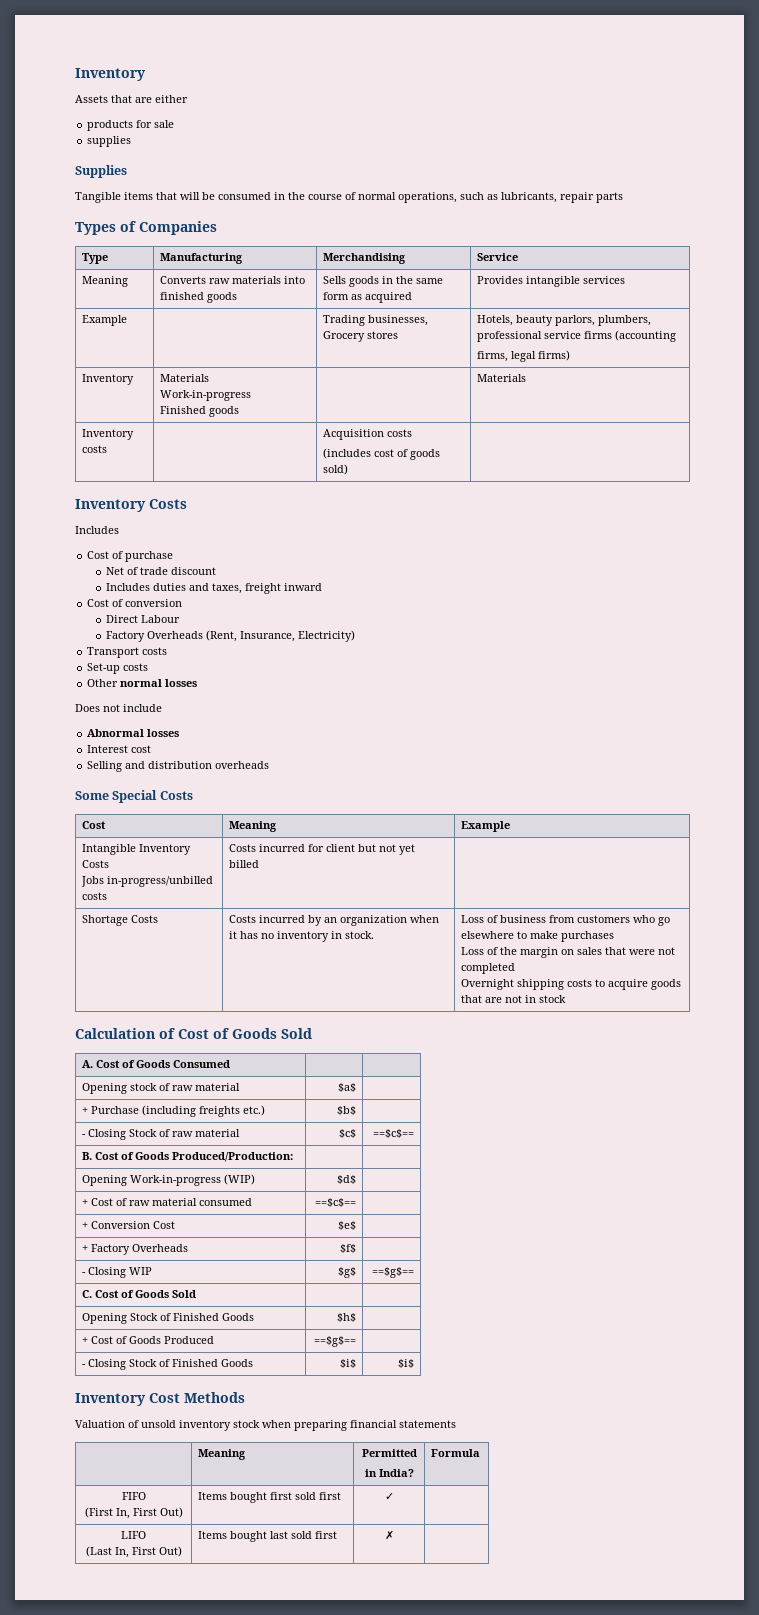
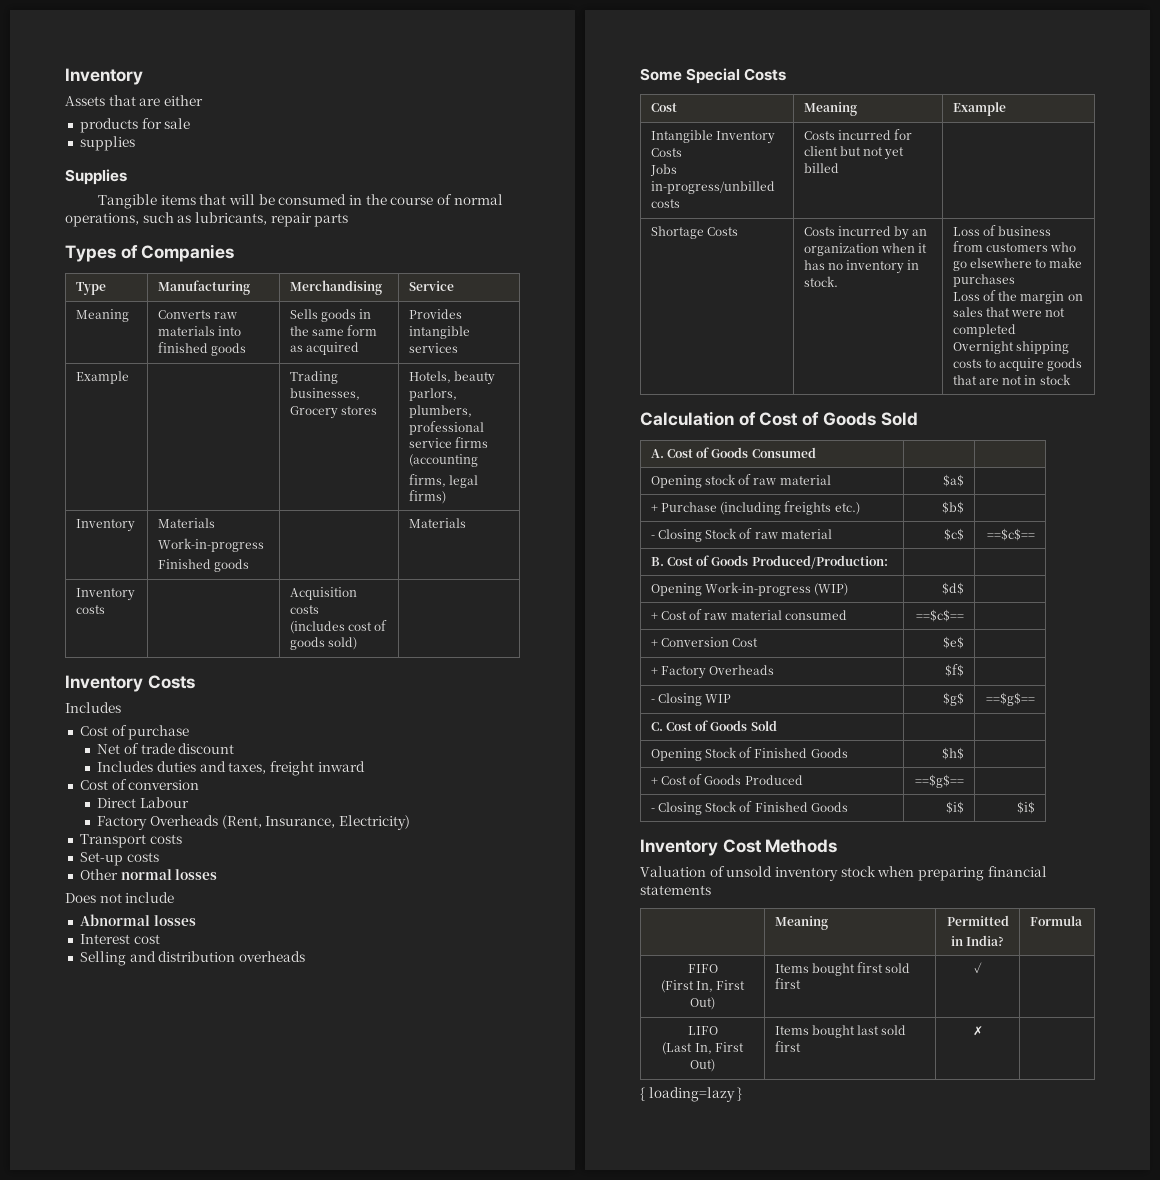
+ { loading=lazy }

